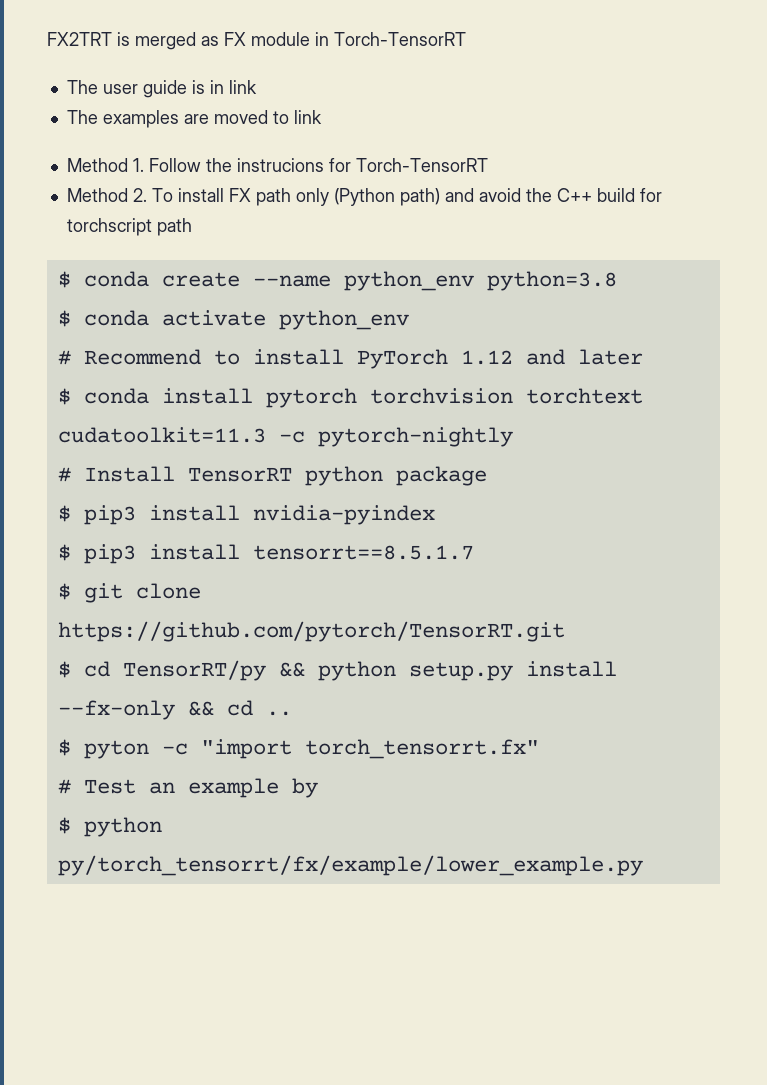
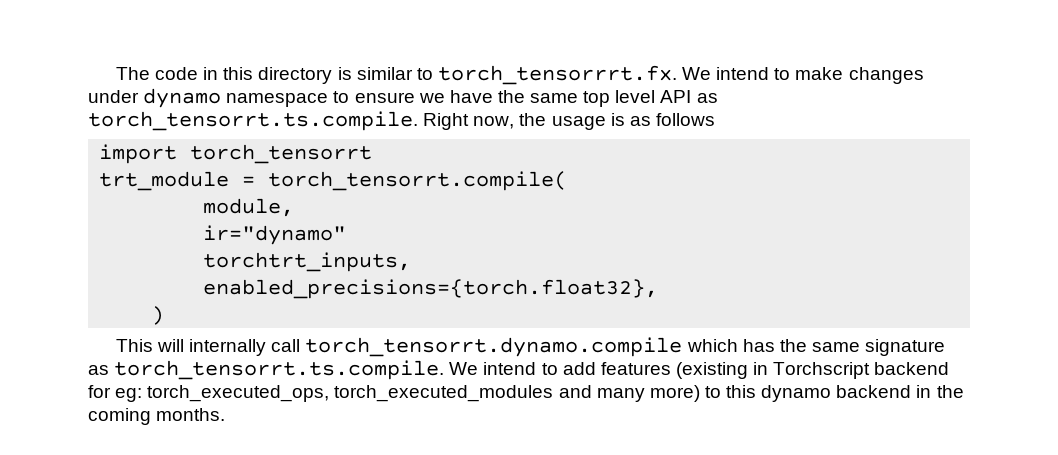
- FX2TRT is merged as FX module in Torch-TensorRT
- The user guide is in link
- The examples are moved to link
- Method 1. Follow the instrucions for Torch-TensorRT
- Method 2. To install FX path only (Python path) and avoid the C++ build for torchscript path
- $ conda create --name python_env python=3.8
- $ conda activate python_env
- # Recommend to install PyTorch 1.12 and later
- $ conda install pytorch torchvision torchtext cudatoolkit=11.3 -c pytorch-nightly
- # Install TensorRT python package
- $ pip3 install nvidia-pyindex
- $ pip3 install tensorrt==8.5.1.7
- $ git clone https://github.com/pytorch/TensorRT.git
- $ cd TensorRT/py && python setup.py install --fx-only && cd ..
- $ pyton -c "import torch_tensorrt.fx"
- # Test an example by
- $ python py/torch_tensorrt/fx/example/lower_example.py
+ The code in this directory is similar to torch_tensorrrt.fx. We intend to make changes under dynamo namespace to ensure we have the same top level API as torch_tensorrt.ts.compile. Right now, the usage is as follows
+ import torch_tensorrt
+ trt_module = torch_tensorrt.compile(
+ module,
+ ir="dynamo"
+ torchtrt_inputs,
+ enabled_precisions={torch.float32},
+ )
+ This will internally call torch_tensorrt.dynamo.compile which has the same signature as torch_tensorrt.ts.compile. We intend to add features (existing in Torchscript backend for eg: torch_executed_ops, torch_executed_modules and many more) to this dynamo backend in the coming months.

